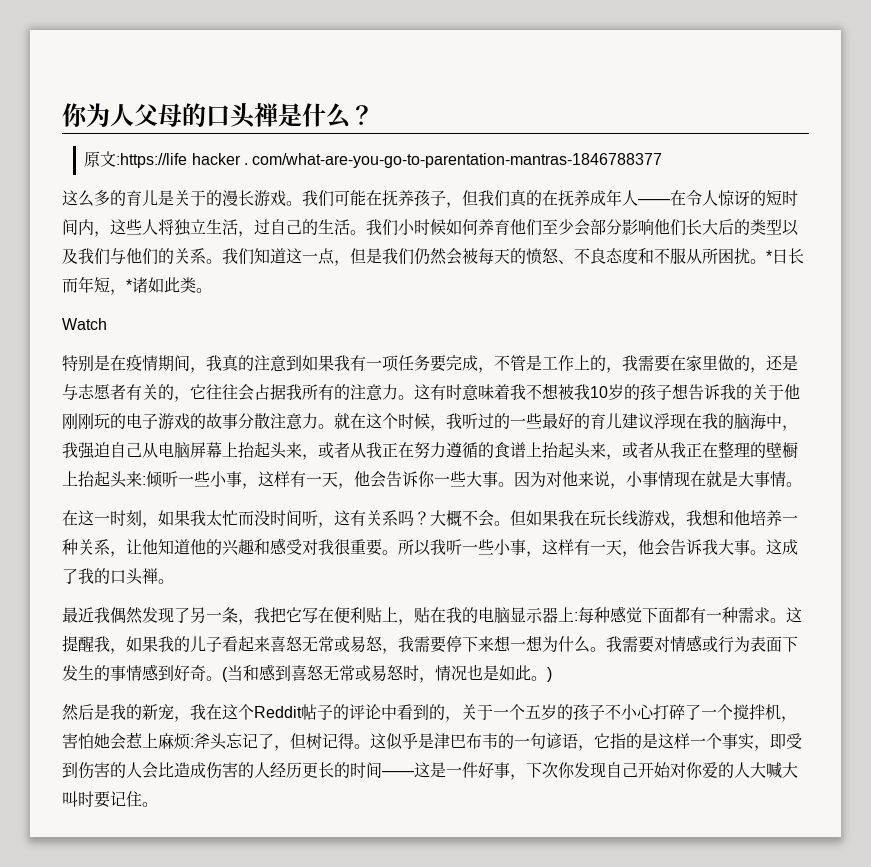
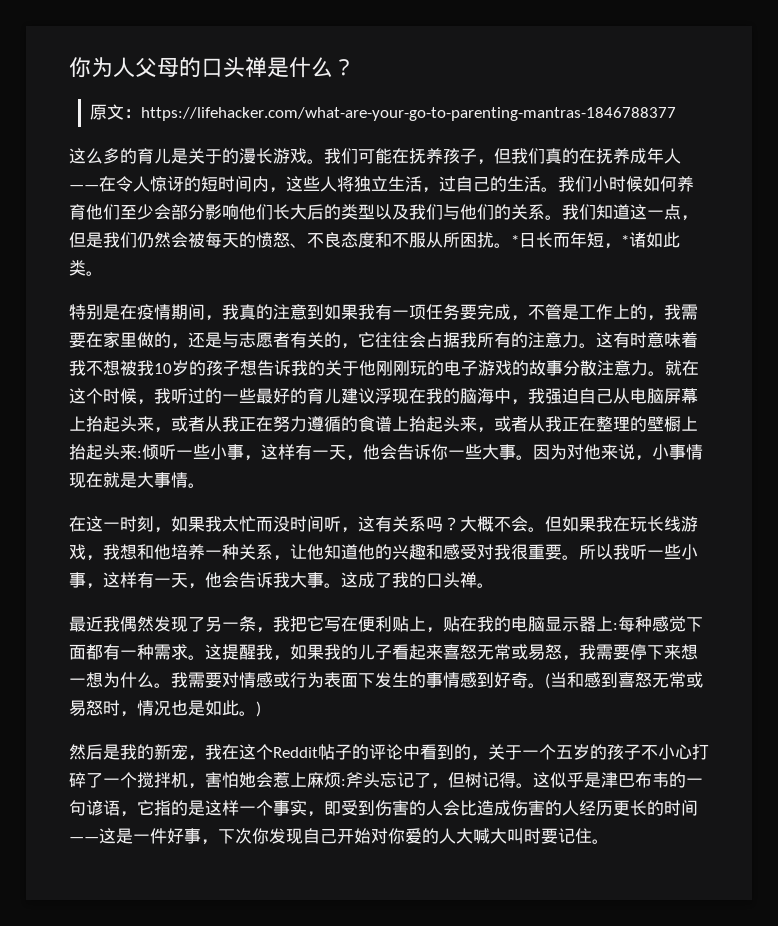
- 原文:https://life hacker . com/what-are-you-go-to-parentation-mantras-1846788377
+ 原文：https://lifehacker.com/what-are-your-go-to-parenting-mantras-1846788377
- Watch

